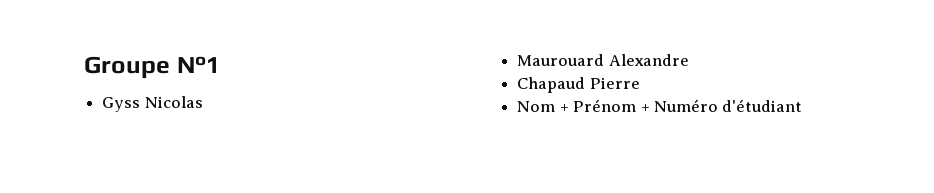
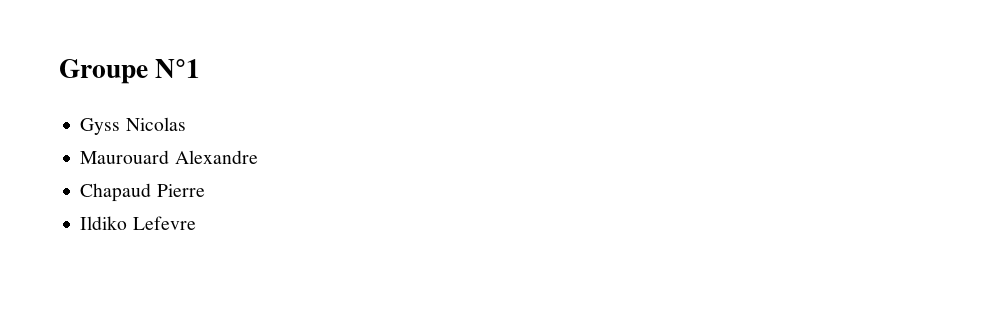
- Nom + Prénom + Numéro d'étudiant
+ Ildiko Lefevre

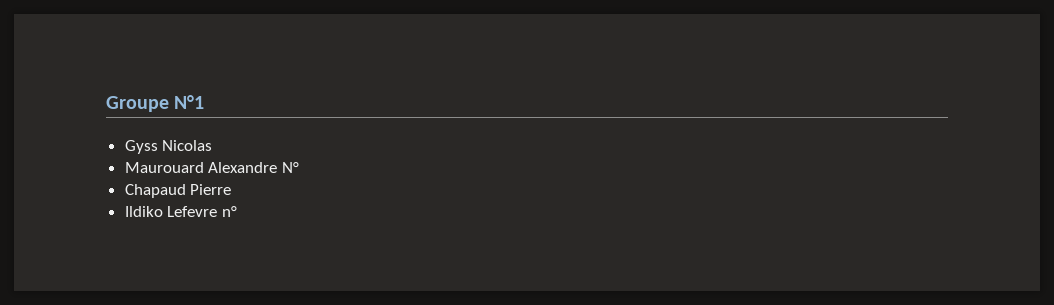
- Maurouard Alexandre
+ Maurouard Alexandre N°
- Ildiko Lefevre
+ Ildiko Lefevre n°

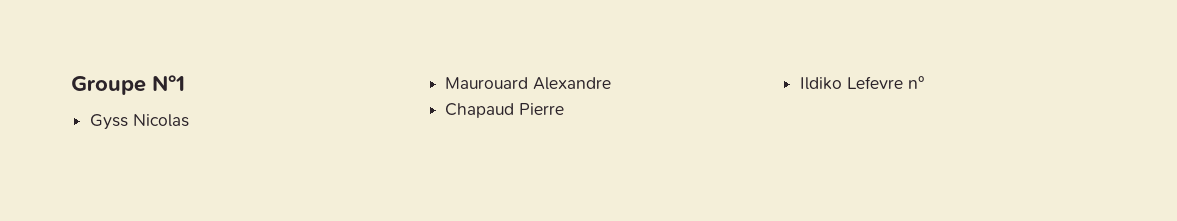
- Maurouard Alexandre N°
+ Maurouard Alexandre

